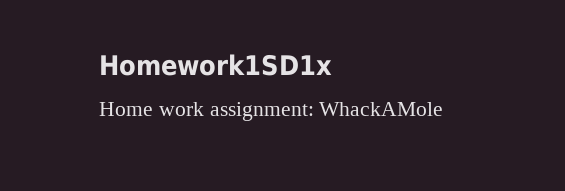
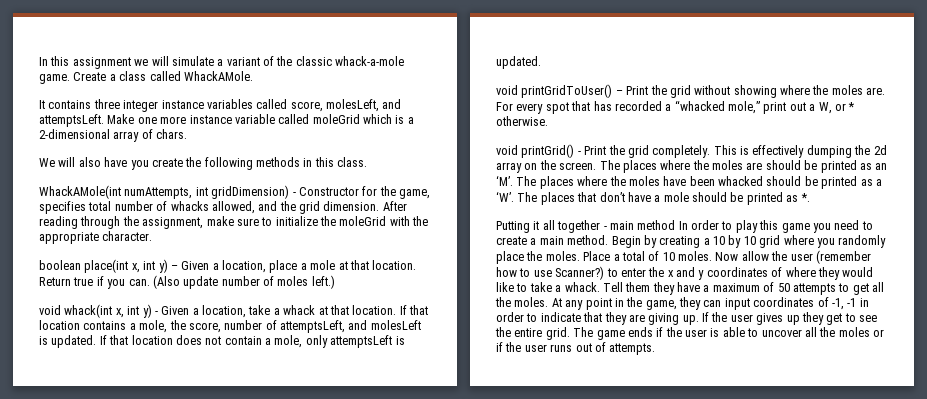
- Homework1SD1x
- Home work assignment: WhackAMole
+ In this assignment we will simulate a variant of the classic whack-a-mole game. Create a class called WhackAMole.
+ It contains three integer instance variables called score, molesLeft, and attemptsLeft. Make one more instance variable called moleGrid which is a 2-dimensional array of chars.
+ We will also have you create the following methods in this class.
+ WhackAMole(int numAttempts, int gridDimension) - Constructor for the game, specifies total number of whacks allowed, and the grid dimension. After reading through the assignment, make sure to initialize the moleGrid with the appropriate character.
+ boolean place(int x, int y) – Given a location, place a mole at that location. Return true if you can. (Also update number of moles left.)
+ void whack(int x, int y) - Given a location, take a whack at that location. If that location contains a mole, the score, number of attemptsLeft, and molesLeft is updated. If that location does not contain a mole, only attemptsLeft is updated.
+ void printGridToUser() – Print the grid without showing where the moles are. For every spot that has recorded a “whacked mole,” print out a W, or * otherwise.
+ void printGrid() - Print the grid completely. This is effectively dumping the 2d array on the screen. The places where the moles are should be printed as an ‘M’. The places where the moles have been whacked should be printed as a ‘W’. The places that don’t have a mole should be printed as *.
+ Putting it all together - main method In order to play this game you need to create a main method. Begin by creating a 10 by 10 grid where you randomly place the moles. Place a total of 10 moles. Now allow the user (remember how to use Scanner?) to enter the x and y coordinates of where they would like to take a whack. Tell them they have a maximum of 50 attempts to get all the moles. At any point in the game, they can input coordinates of -1, -1 in order to indicate that they are giving up. If the user gives up they get to see the entire grid. The game ends if the user is able to uncover all the moles or if the user runs out of attempts.

